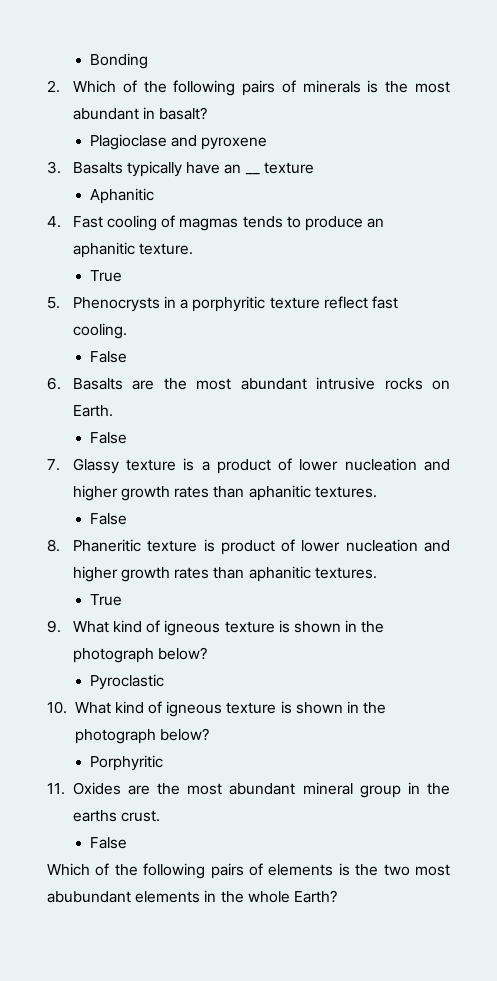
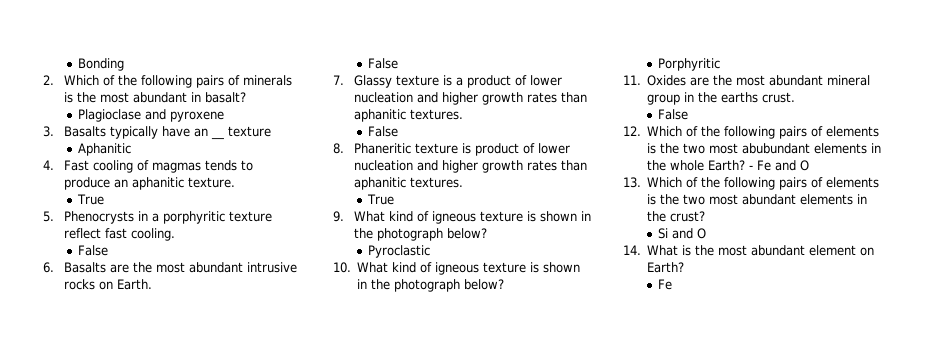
- Which of the following pairs of elements is the two most abubundant elements in the whole Earth?
+ 12. Which of the following pairs of elements is the two most abubundant elements in the whole Earth?
+ - Fe and O
+ 13. Which of the following pairs of elements is the two most abundant elements in the crust?
+ Si and O
+ 14. What is the most abundant element on Earth?
+ Fe

